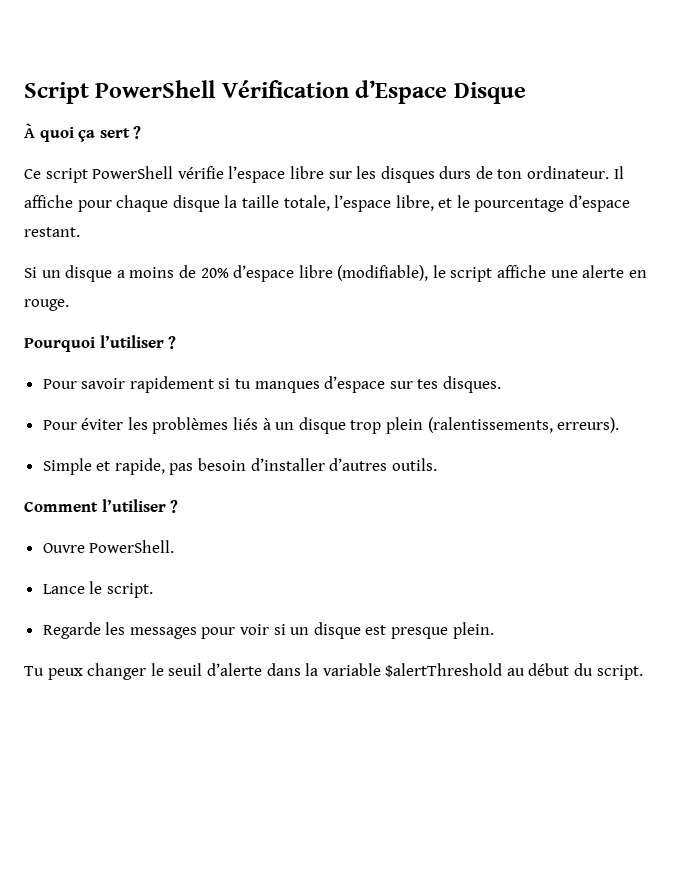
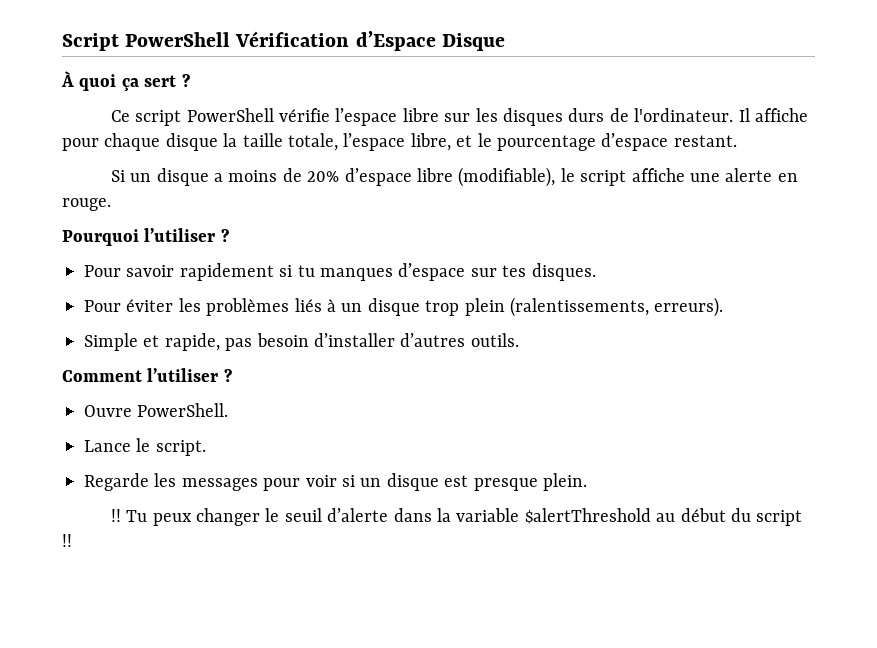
- Ce script PowerShell vérifie l’espace libre sur les disques durs de ton ordinateur.
+ Ce script PowerShell vérifie l’espace libre sur les disques durs de l'ordinateur.
  Regarde les messages pour voir si un disque est presque plein.
- Tu peux changer le seuil d’alerte dans la variable $alertThreshold au début du script.
+ !! Tu peux changer le seuil d’alerte dans la variable $alertThreshold au début du script !!

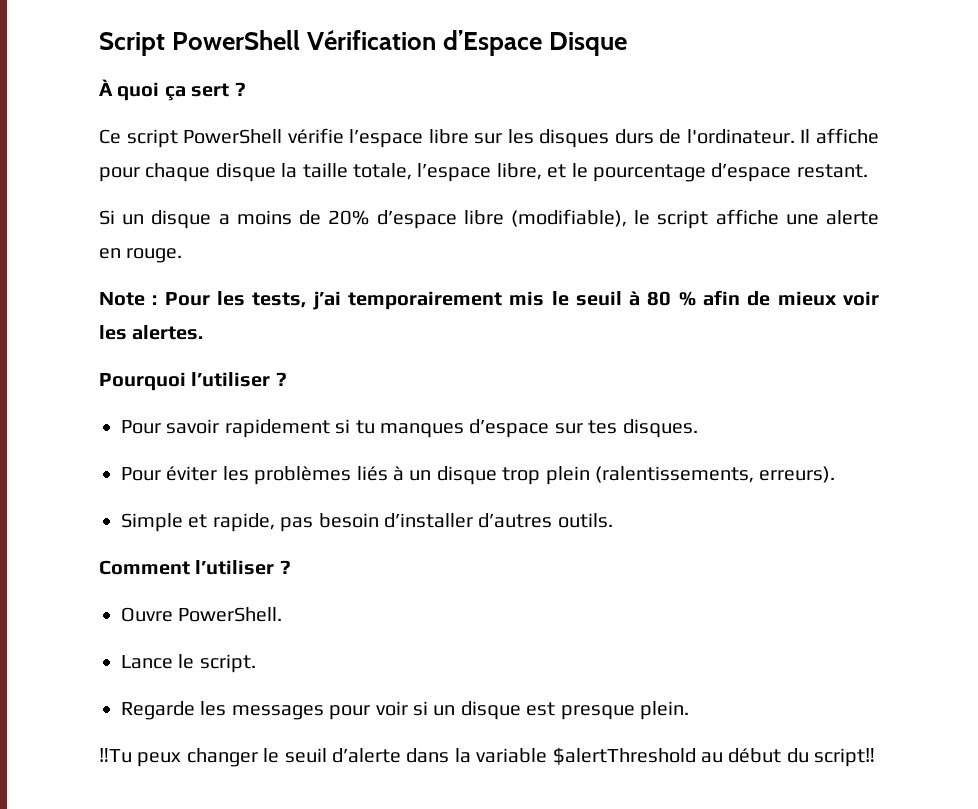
+ Note : Pour les tests, j’ai temporairement mis le seuil à 80 % afin de mieux voir les alertes.
- !! Tu peux changer le seuil d’alerte dans la variable $alertThreshold au début du script !!
+ ‼Tu peux changer le seuil d’alerte dans la variable $alertThreshold au début du script‼

